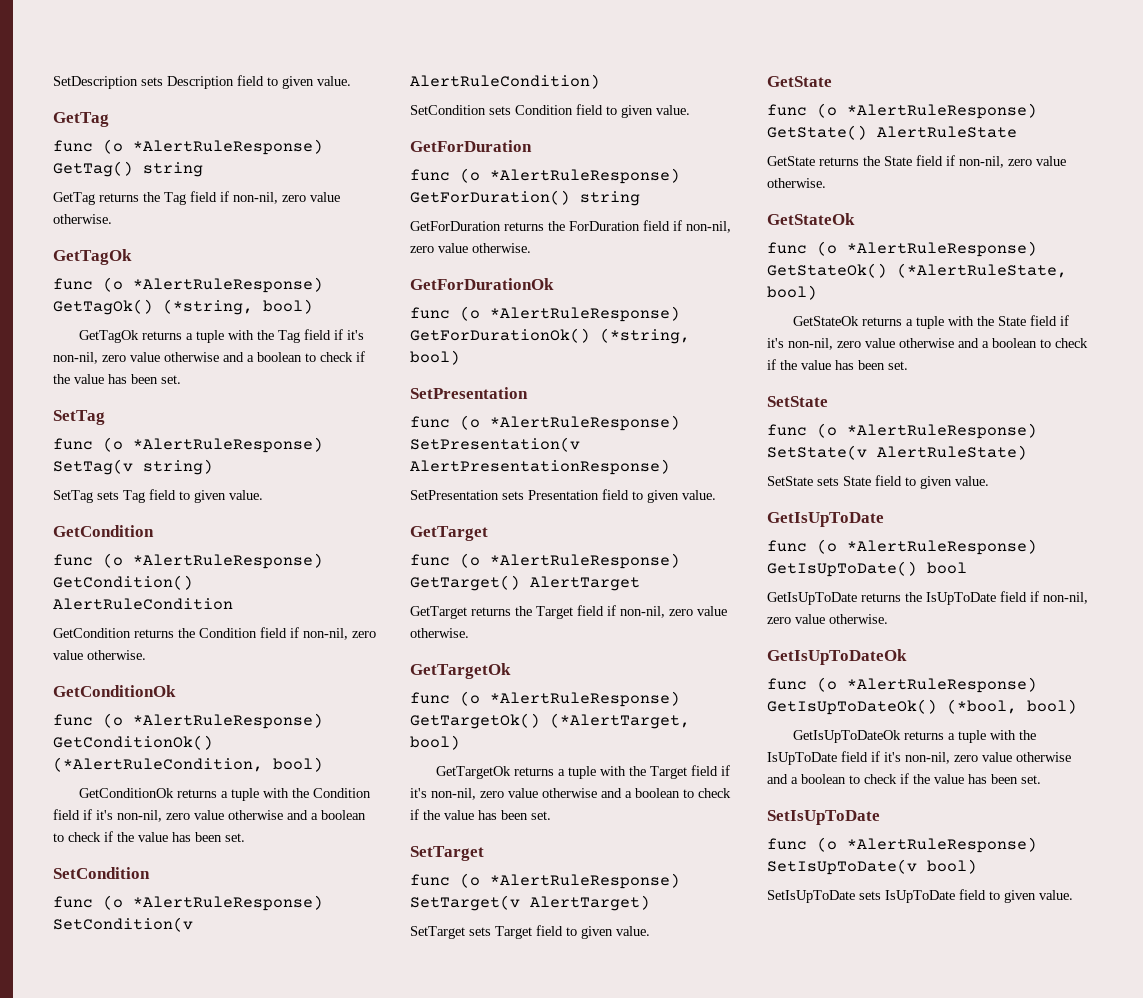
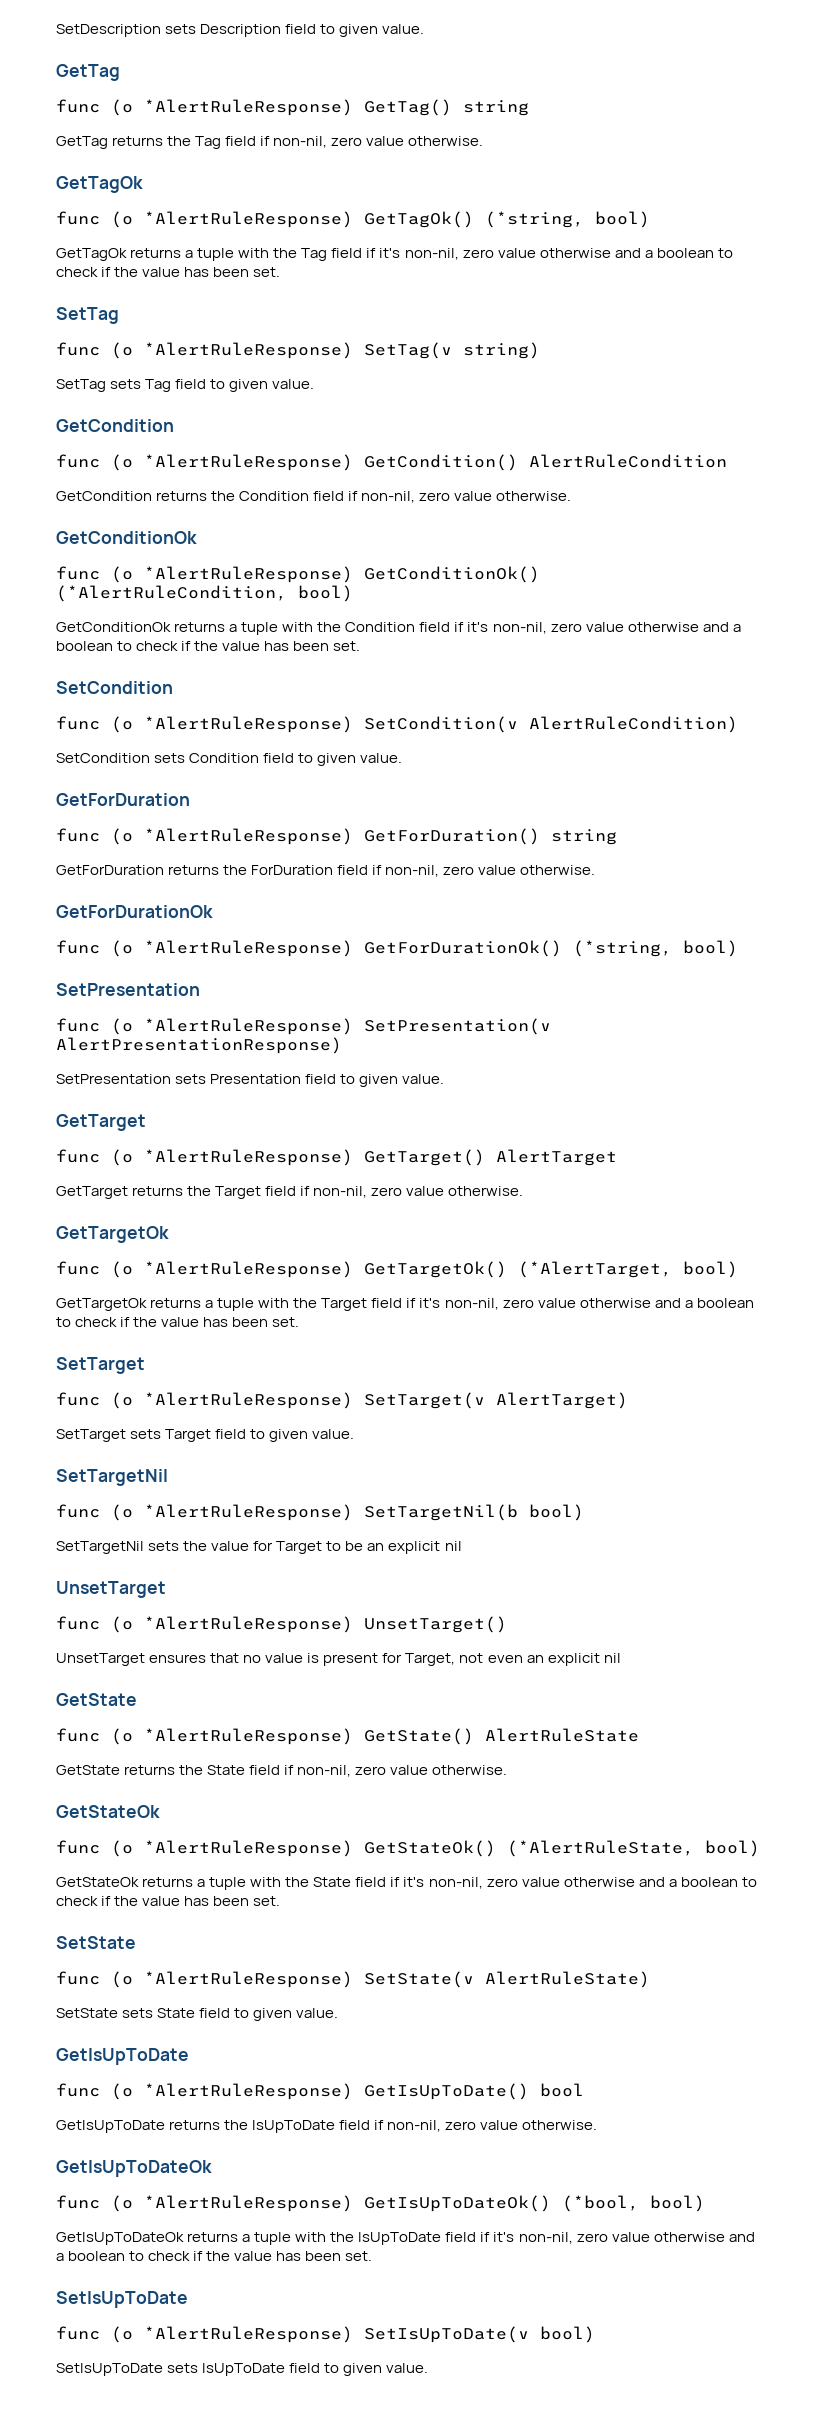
  SetTarget sets Target field to given value.
+ SetTargetNil
+ func (o *AlertRuleResponse) SetTargetNil(b bool)
+ SetTargetNil sets the value for Target to be an explicit nil
+ UnsetTarget
+ func (o *AlertRuleResponse) UnsetTarget()
+ UnsetTarget ensures that no value is present for Target, not even an explicit nil

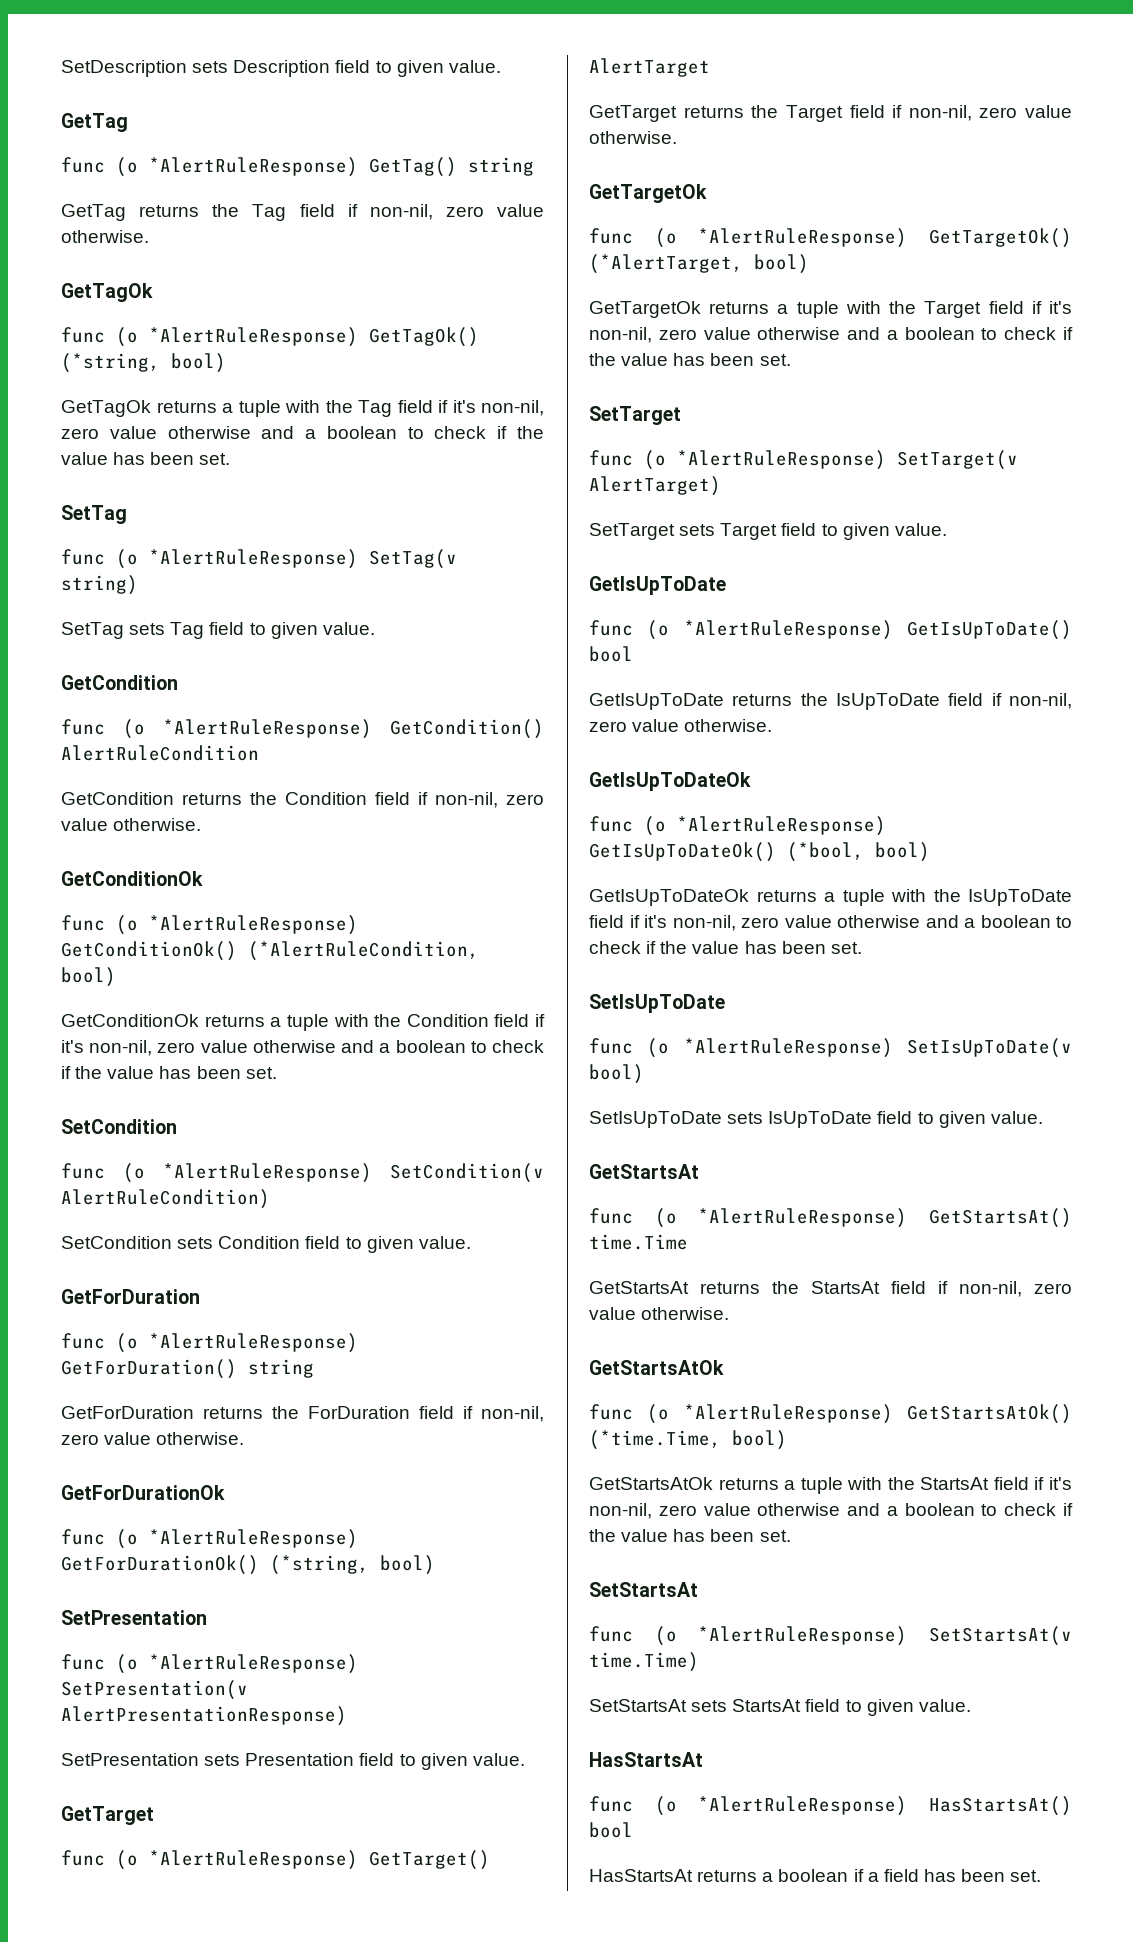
  SetTarget sets Target field to given value.
- SetTargetNil
- func (o *AlertRuleResponse) SetTargetNil(b bool)
- SetTargetNil sets the value for Target to be an explicit nil
- UnsetTarget
- func (o *AlertRuleResponse) UnsetTarget()
- UnsetTarget ensures that no value is present for Target, not even an explicit nil
- GetState
- func (o *AlertRuleResponse) GetState() AlertRuleState
- GetState returns the State field if non-nil, zero value otherwise.
- GetStateOk
- func (o *AlertRuleResponse) GetStateOk() (*AlertRuleState, bool)
- GetStateOk returns a tuple with the State field if it's non-nil, zero value otherwise and a boolean to check if the value has been set.
- SetState
- func (o *AlertRuleResponse) SetState(v AlertRuleState)
- SetState sets State field to given value.
  SetIsUpToDate sets IsUpToDate field to given value.
+ GetStartsAt
+ func (o *AlertRuleResponse) GetStartsAt() time.Time
+ GetStartsAt returns the StartsAt field if non-nil, zero value otherwise.
+ GetStartsAtOk
+ func (o *AlertRuleResponse) GetStartsAtOk() (*time.Time, bool)
+ GetStartsAtOk returns a tuple with the StartsAt field if it's non-nil, zero value otherwise and a boolean to check if the value has been set.
+ SetStartsAt
+ func (o *AlertRuleResponse) SetStartsAt(v time.Time)
+ SetStartsAt sets StartsAt field to given value.
+ HasStartsAt
+ func (o *AlertRuleResponse) HasStartsAt() bool
+ HasStartsAt returns a boolean if a field has been set.

